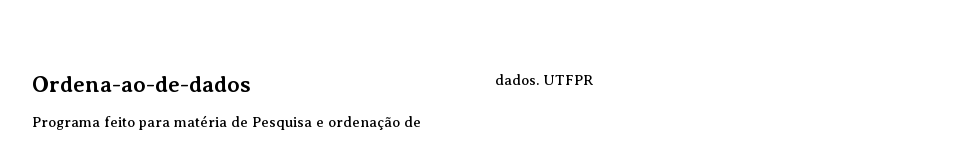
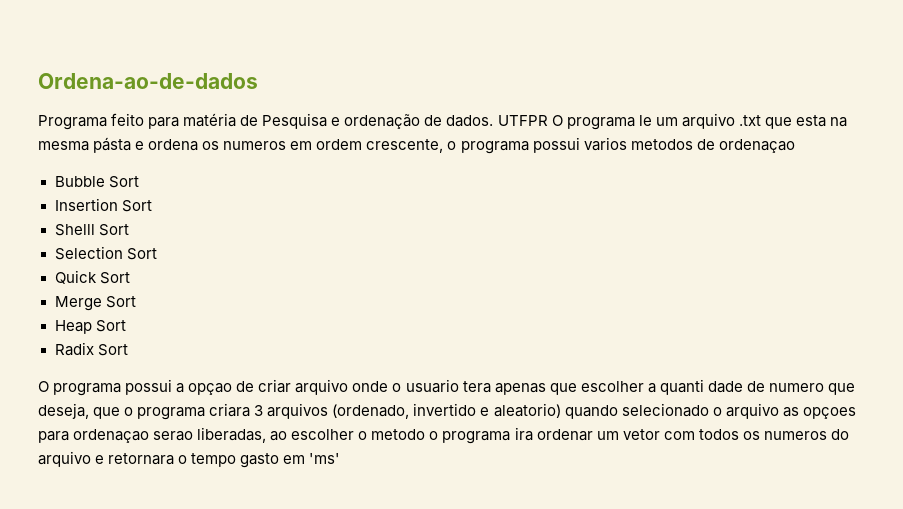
- UTFPR
+ UTFPR O programa le um arquivo .txt que esta na mesma pásta e ordena os numeros em ordem crescente, o programa possui varios metodos de ordenaçao
+ Bubble Sort
+ Insertion Sort
+ Shelll Sort
+ Selection Sort
+ Quick Sort
+ Merge Sort
+ Heap Sort
+ Radix Sort
+ O programa possui a opçao de criar arquivo onde o usuario tera apenas que escolher a quanti dade de numero que deseja, que o programa criara 3 arquivos (ordenado, invertido e aleatorio) quando selecionado o arquivo as opçoes para ordenaçao serao liberadas, ao escolher o metodo o programa ira ordenar um vetor com todos os numeros do arquivo e retornara o tempo gasto em 'ms'

